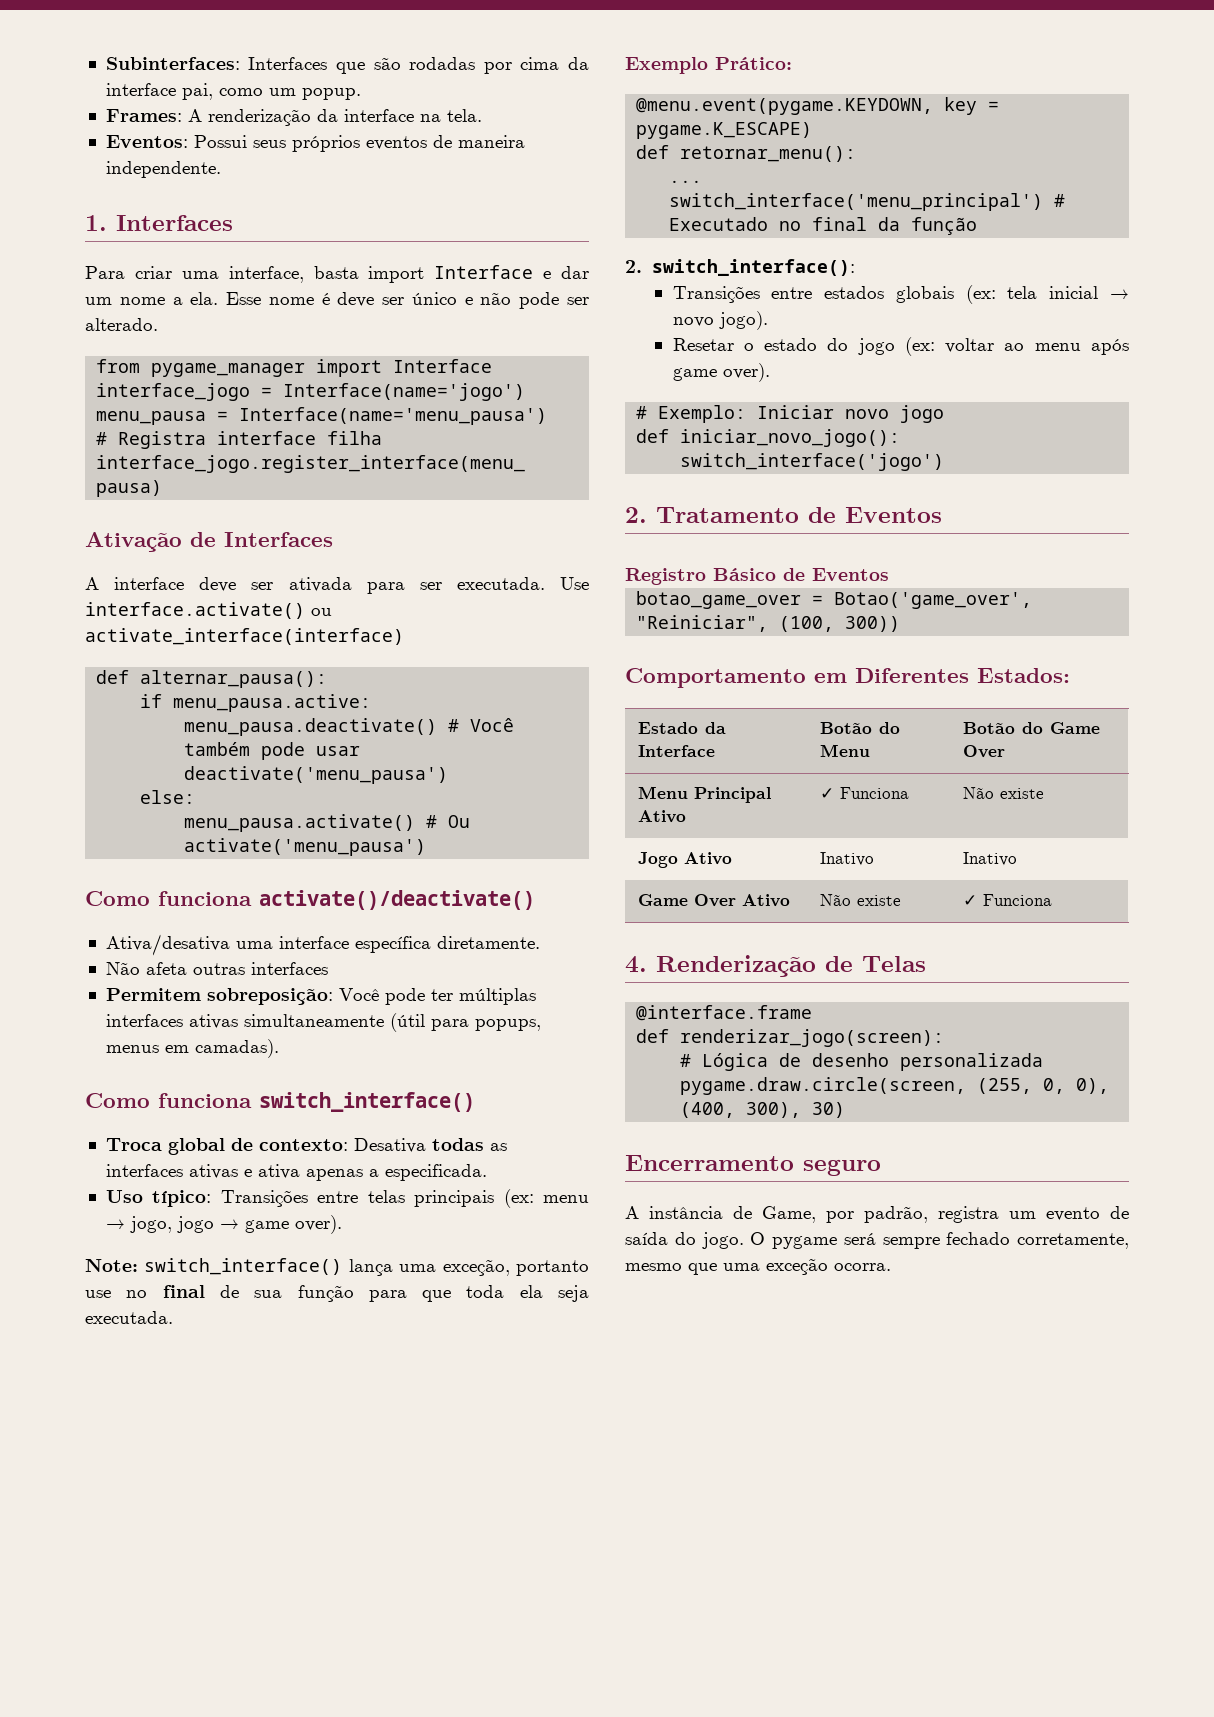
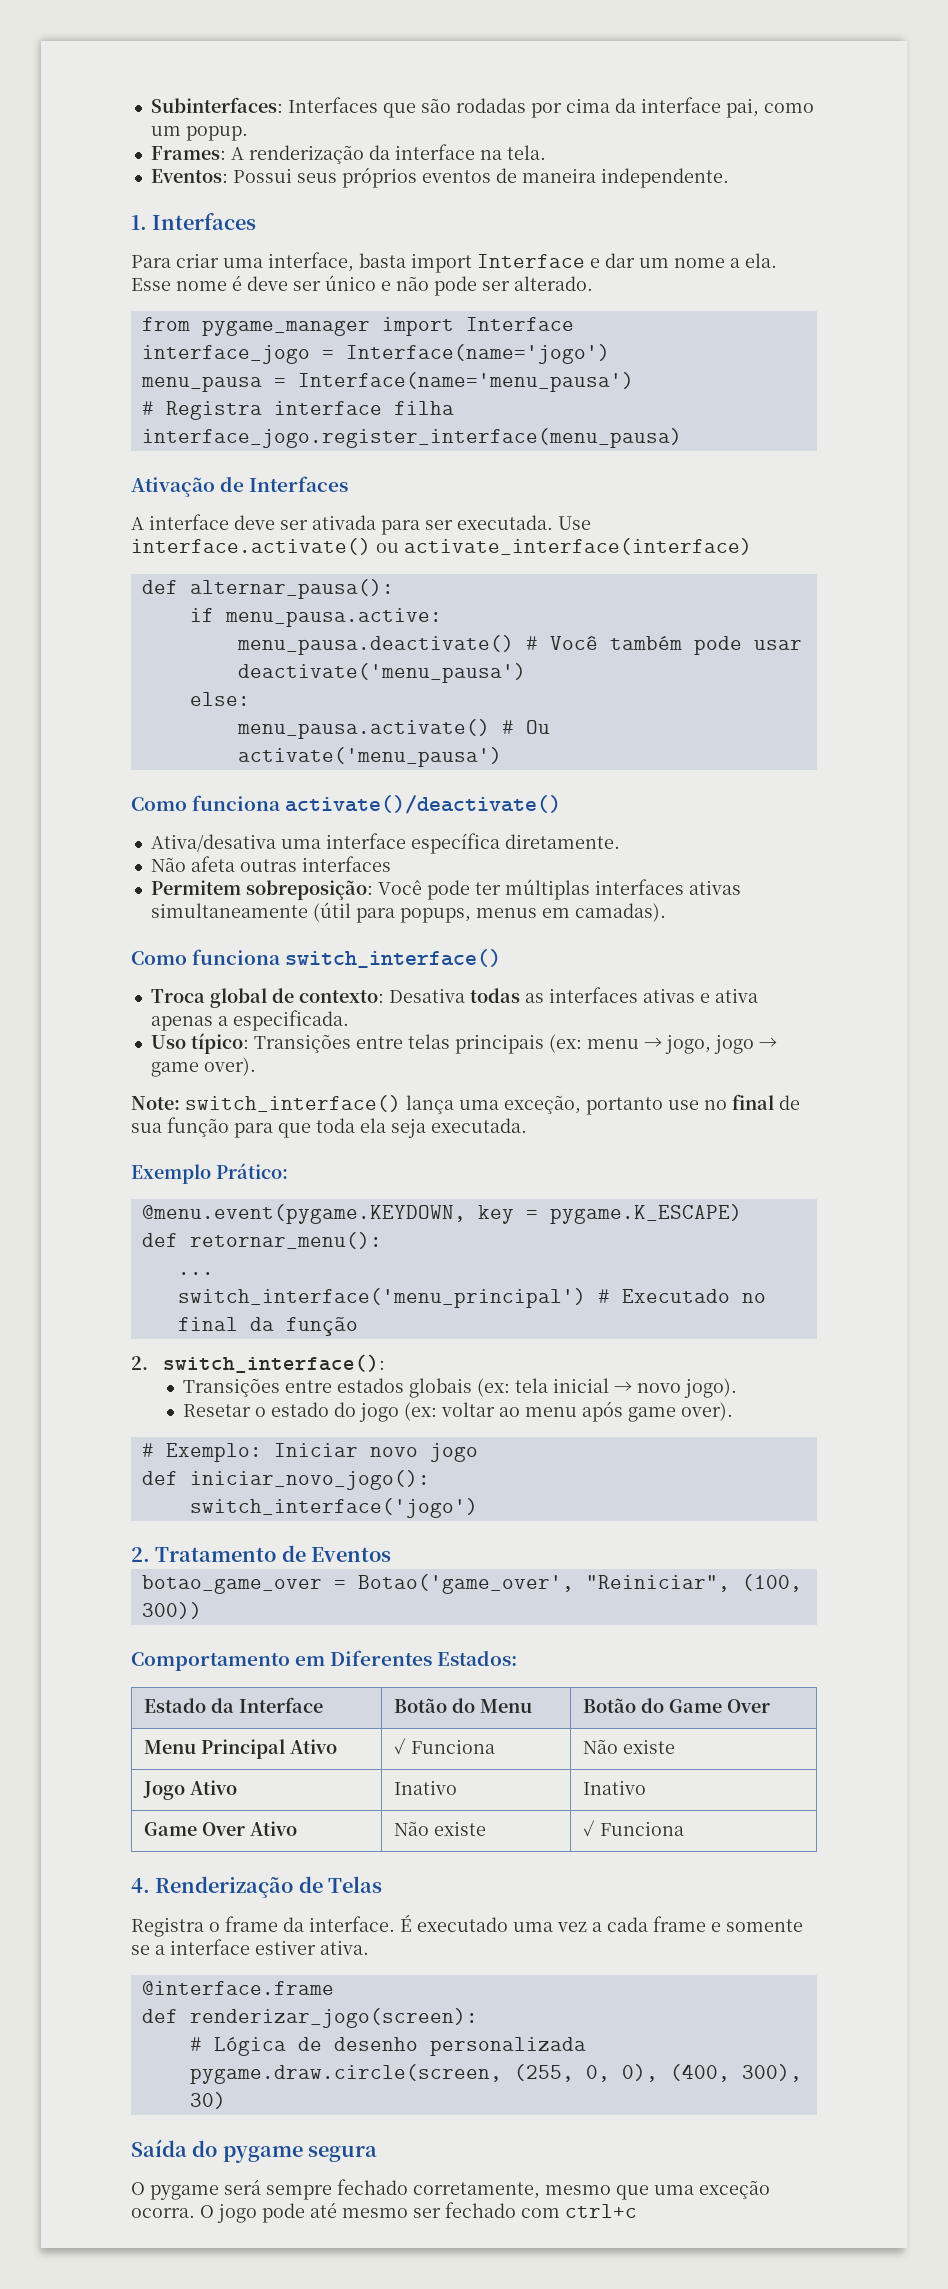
- Registro Básico de Eventos
+ Registra o frame da interface. É executado uma vez a cada frame e somente se a interface estiver ativa.
- Encerramento seguro
- A instância de Game, por padrão, registra um evento de saída do jogo. O pygame será sempre fechado corretamente, mesmo que uma exceção ocorra.
+ Saída do pygame segura
+ O pygame será sempre fechado corretamente, mesmo que uma exceção ocorra.
+ O jogo pode até mesmo ser fechado com ctrl+c

